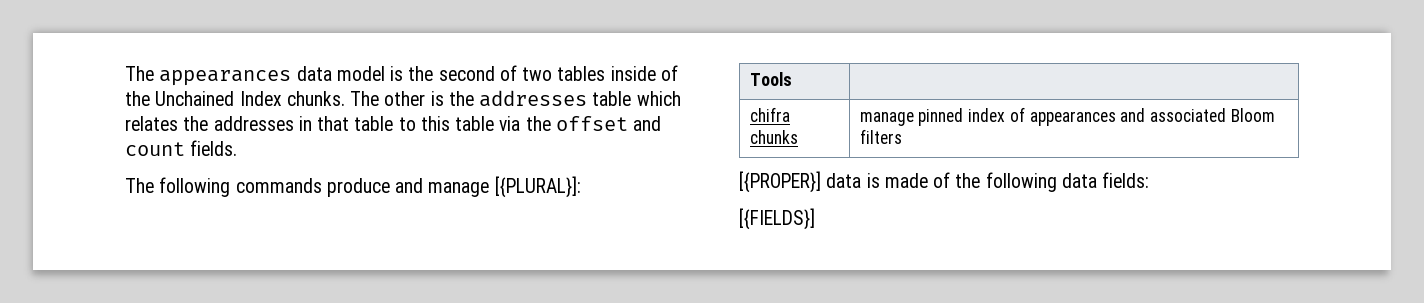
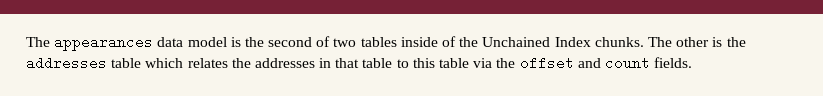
- The following commands produce and manage [{PLURAL}]:
- Tools |
- chifra chunks | manage pinned index of appearances and associated Bloom filters
- [{PROPER}] data is made of the following data fields:
- [{FIELDS}]

